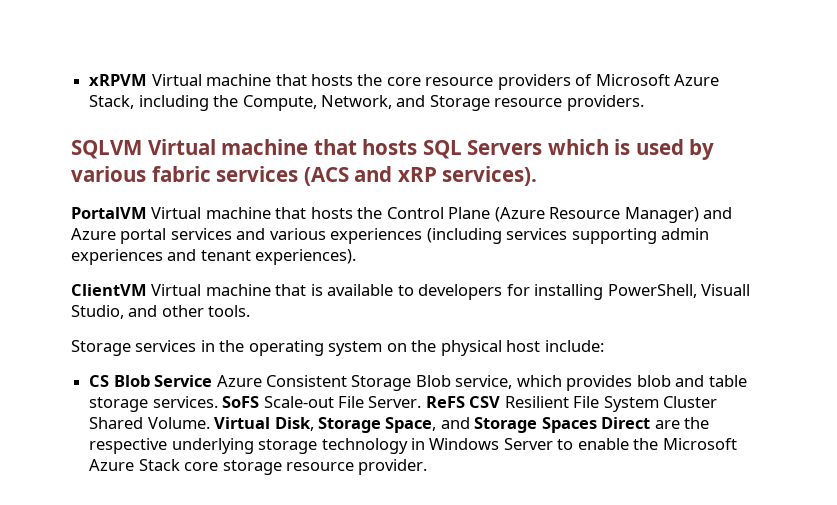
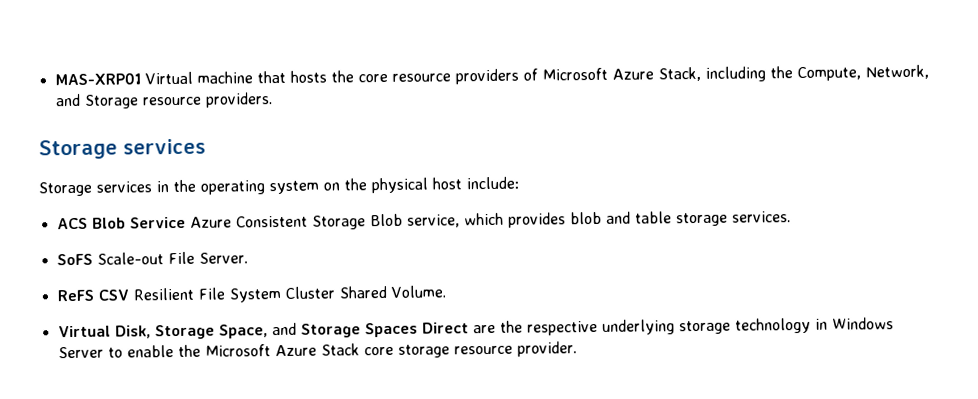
- xRPVM Virtual machine that hosts the core resource providers of Microsoft Azure Stack, including the Compute, Network, and Storage resource providers.
- SQLVM Virtual machine that hosts SQL Servers which is used by various fabric services (ACS and xRP services).
- PortalVM Virtual machine that hosts the Control Plane (Azure Resource Manager) and Azure portal services and various experiences (including services supporting admin experiences and tenant experiences).
- ClientVM Virtual machine that is available to developers for installing PowerShell, Visuall Studio, and other tools.
+ MAS-XRP01 Virtual machine that hosts the core resource providers of Microsoft Azure Stack, including the Compute, Network, and Storage resource providers.
+ Storage services
- CS Blob Service Azure Consistent Storage Blob service, which provides blob and table storage services. SoFS Scale-out File Server. ReFS CSV Resilient File System Cluster Shared Volume. Virtual Disk, Storage Space, and Storage Spaces Direct are the respective underlying storage technology in Windows Server to enable the Microsoft Azure Stack core storage resource provider.
+ ACS Blob Service Azure Consistent Storage Blob service, which provides blob and table storage services.
+ SoFS Scale-out File Server.
+ ReFS CSV Resilient File System Cluster Shared Volume.
+ Virtual Disk, Storage Space, and Storage Spaces Direct are the respective underlying storage technology in Windows Server to enable the Microsoft Azure Stack core storage resource provider.

